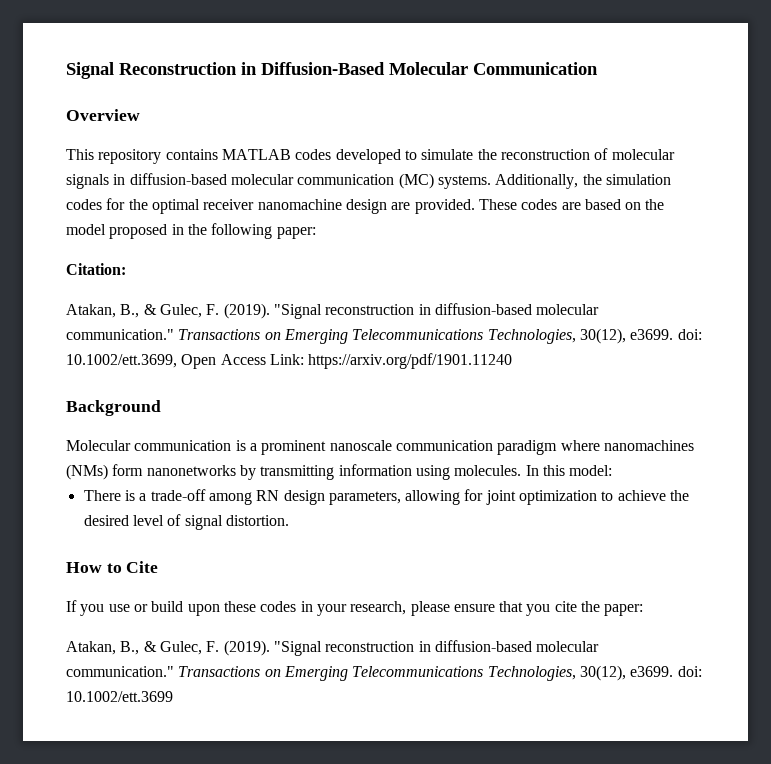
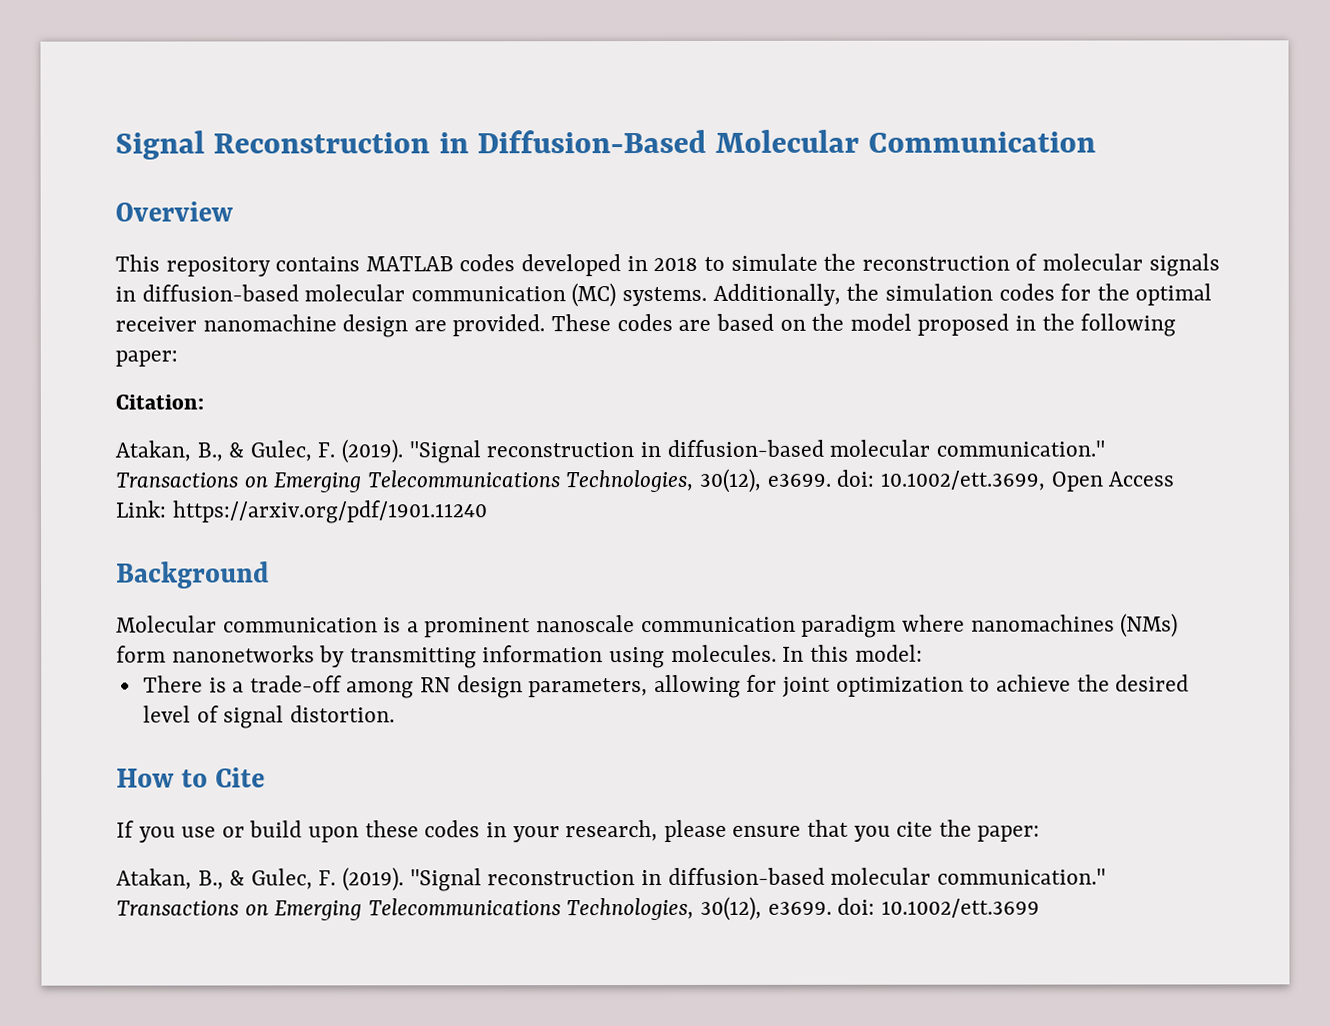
- This repository contains MATLAB codes developed to simulate the reconstruction of molecular signals in diffusion-based molecular communication (MC) systems.
+ This repository contains MATLAB codes developed in 2018 to simulate the reconstruction of molecular signals in diffusion-based molecular communication (MC) systems.

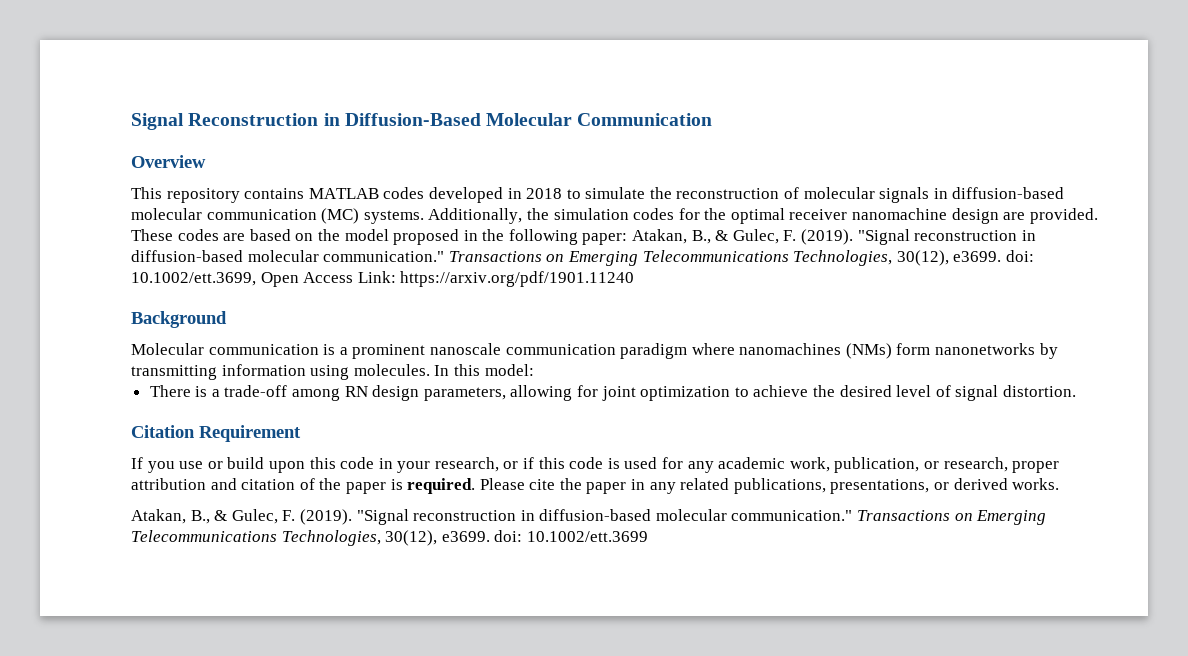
- These codes are based on the model proposed in the following paper:
- Citation:
- Atakan, B., & Gulec, F. (2019).
+ These codes are based on the model proposed in the following paper: Atakan, B., & Gulec, F. (2019).
- How to Cite
+ Citation Requirement
- If you use or build upon these codes in your research, please ensure that you cite the paper:
+ If you use or build upon this code in your research, or if this code is used for any academic work, publication, or research, proper attribution and citation of the paper is required. Please cite the paper in any related publications, presentations, or derived works.

